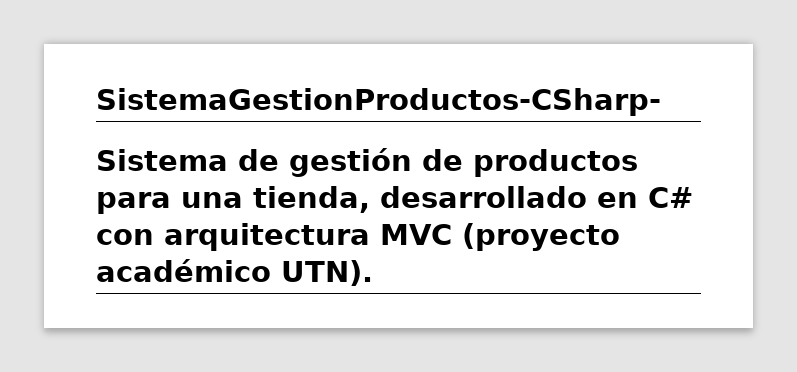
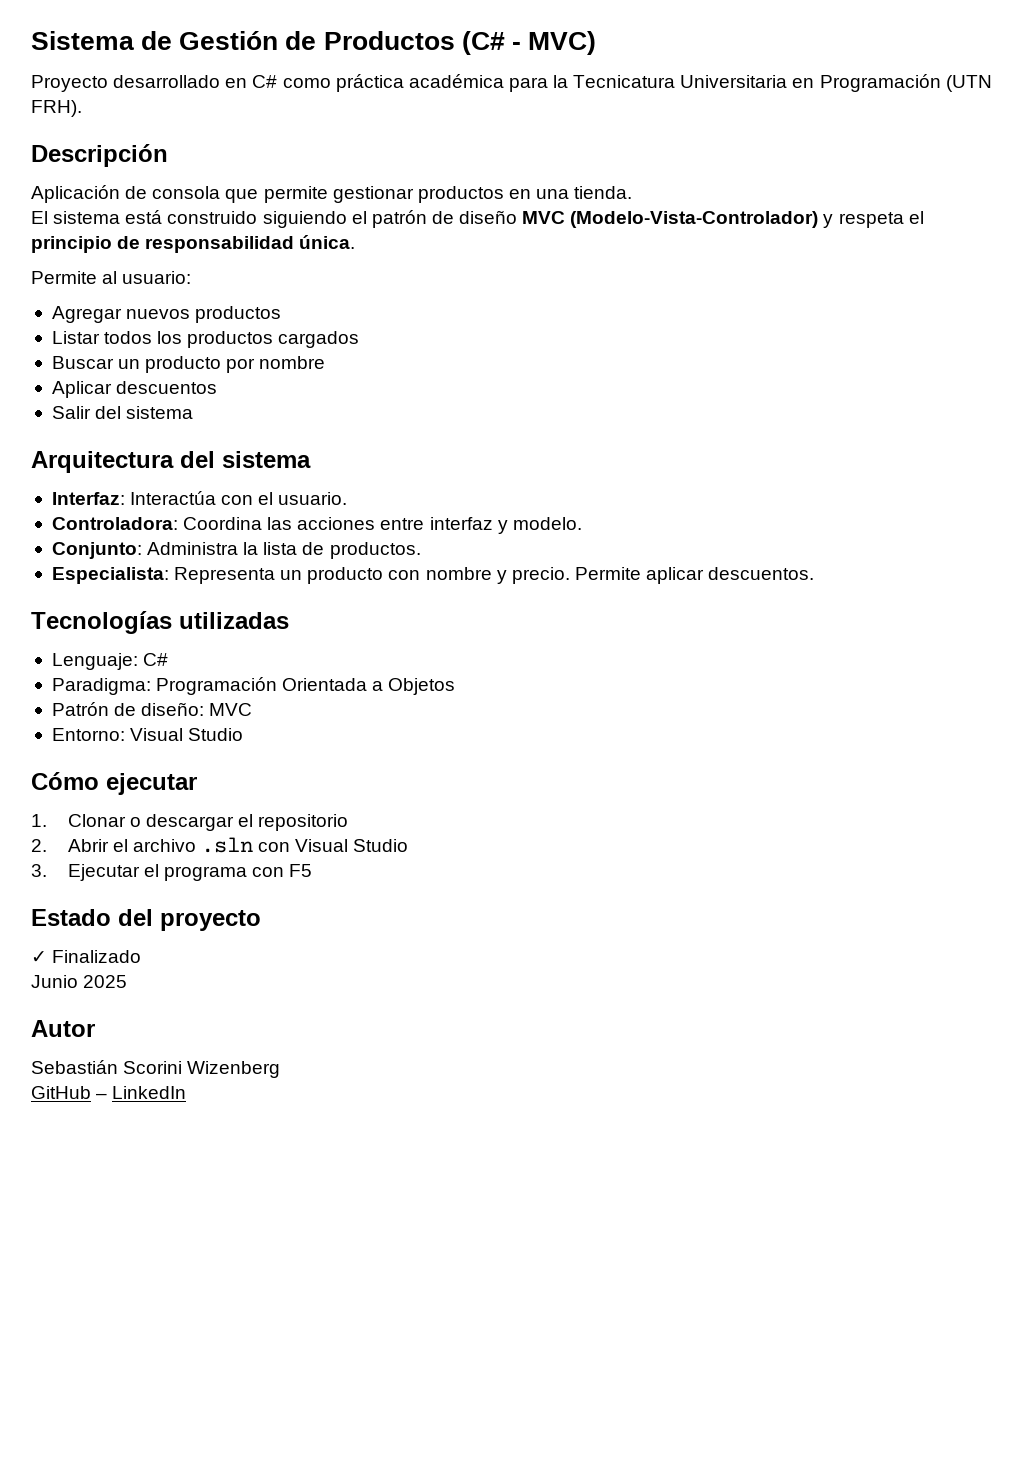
- SistemaGestionProductos-CSharp-
- Sistema de gestión de productos para una tienda, desarrollado en C# con arquitectura MVC (proyecto académico UTN).
+ Sistema de Gestión de Productos (C# - MVC)
+ Proyecto desarrollado en C# como práctica académica para la Tecnicatura Universitaria en Programación (UTN FRH).
+ Descripción
+ Aplicación de consola que permite gestionar productos en una tienda.
+ El sistema está construido siguiendo el patrón de diseño MVC (Modelo-Vista-Controlador) y respeta el principio de responsabilidad única.
+ Permite al usuario:
+ Agregar nuevos productos
+ Listar todos los productos cargados
+ Buscar un producto por nombre
+ Aplicar descuentos
+ Salir del sistema
+ Arquitectura del sistema
+ Interfaz: Interactúa con el usuario.
+ Controladora: Coordina las acciones entre interfaz y modelo.
+ Conjunto: Administra la lista de productos.
+ Especialista: Representa un producto con nombre y precio. Permite aplicar descuentos.
+ Tecnologías utilizadas
+ Lenguaje: C#
+ Paradigma: Programación Orientada a Objetos
+ Patrón de diseño: MVC
+ Entorno: Visual Studio
+ Cómo ejecutar
+ 1. Clonar o descargar el repositorio
+ 2. Abrir el archivo .sln con Visual Studio
+ 3. Ejecutar el programa con F5
+ Estado del proyecto
+ ✓ Finalizado
+ Junio 2025
+ Autor
+ Sebastián Scorini Wizenberg
+ GitHub – LinkedIn

